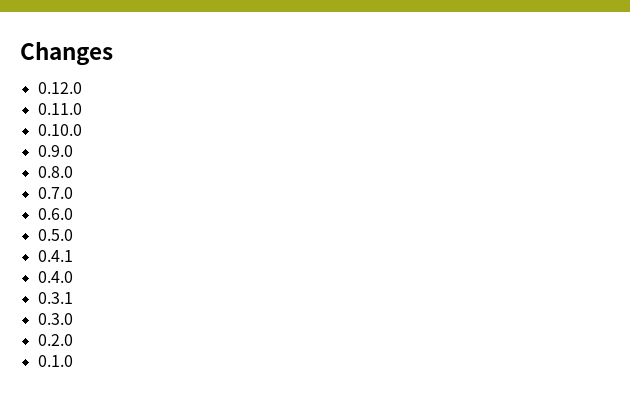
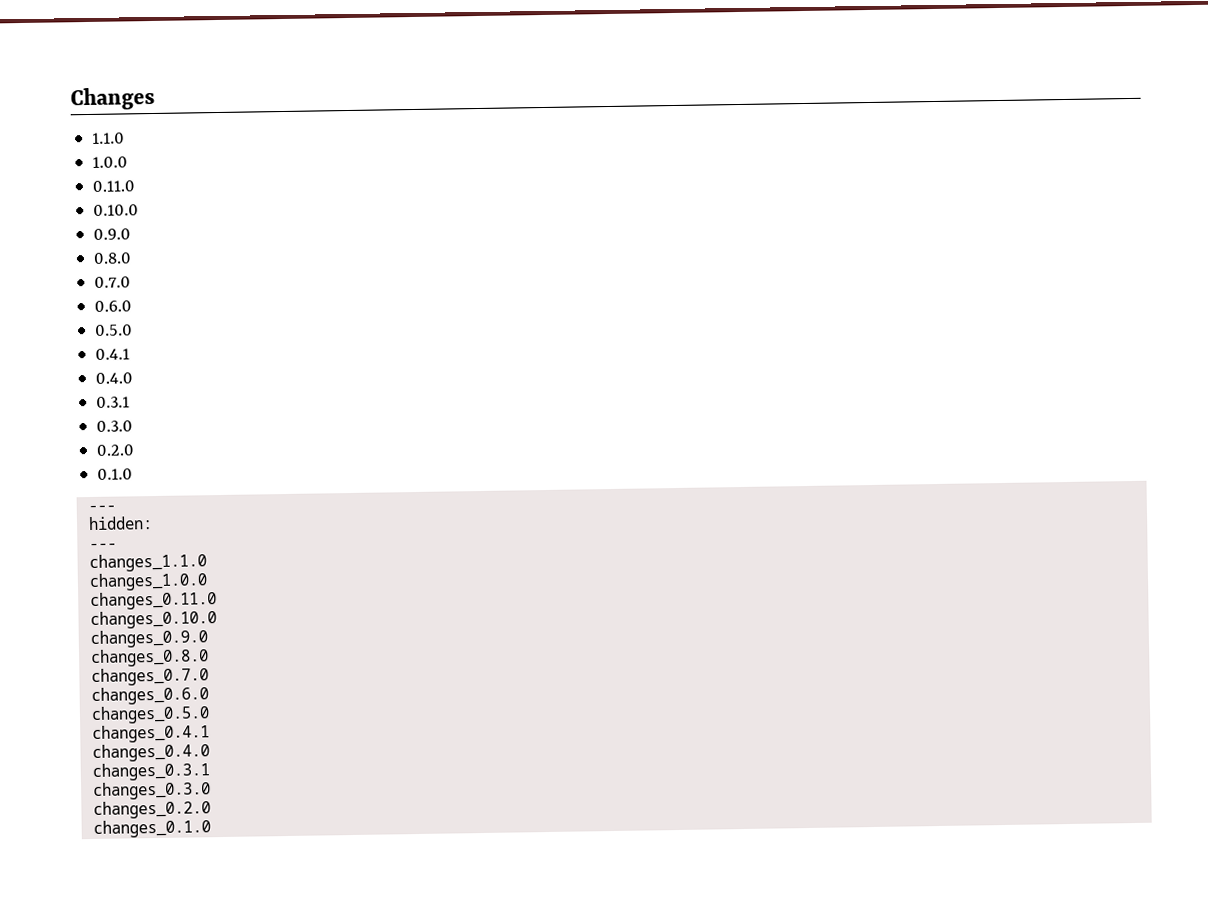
- 0.12.0
+ 1.1.0
+ 1.0.0
  0.1.0
+ ---
+ hidden:
+ ---
+ changes_1.1.0
+ changes_1.0.0
+ changes_0.11.0
+ changes_0.10.0
+ changes_0.9.0
+ changes_0.8.0
+ changes_0.7.0
+ changes_0.6.0
+ changes_0.5.0
+ changes_0.4.1
+ changes_0.4.0
+ changes_0.3.1
+ changes_0.3.0
+ changes_0.2.0
+ changes_0.1.0

